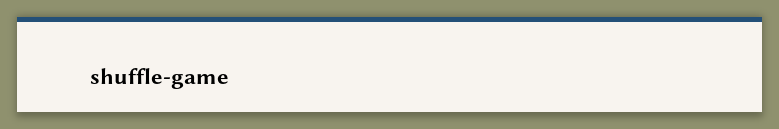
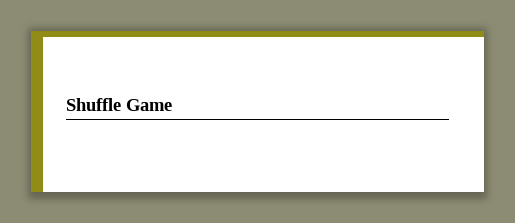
- shuffle-game
+ Shuffle Game

